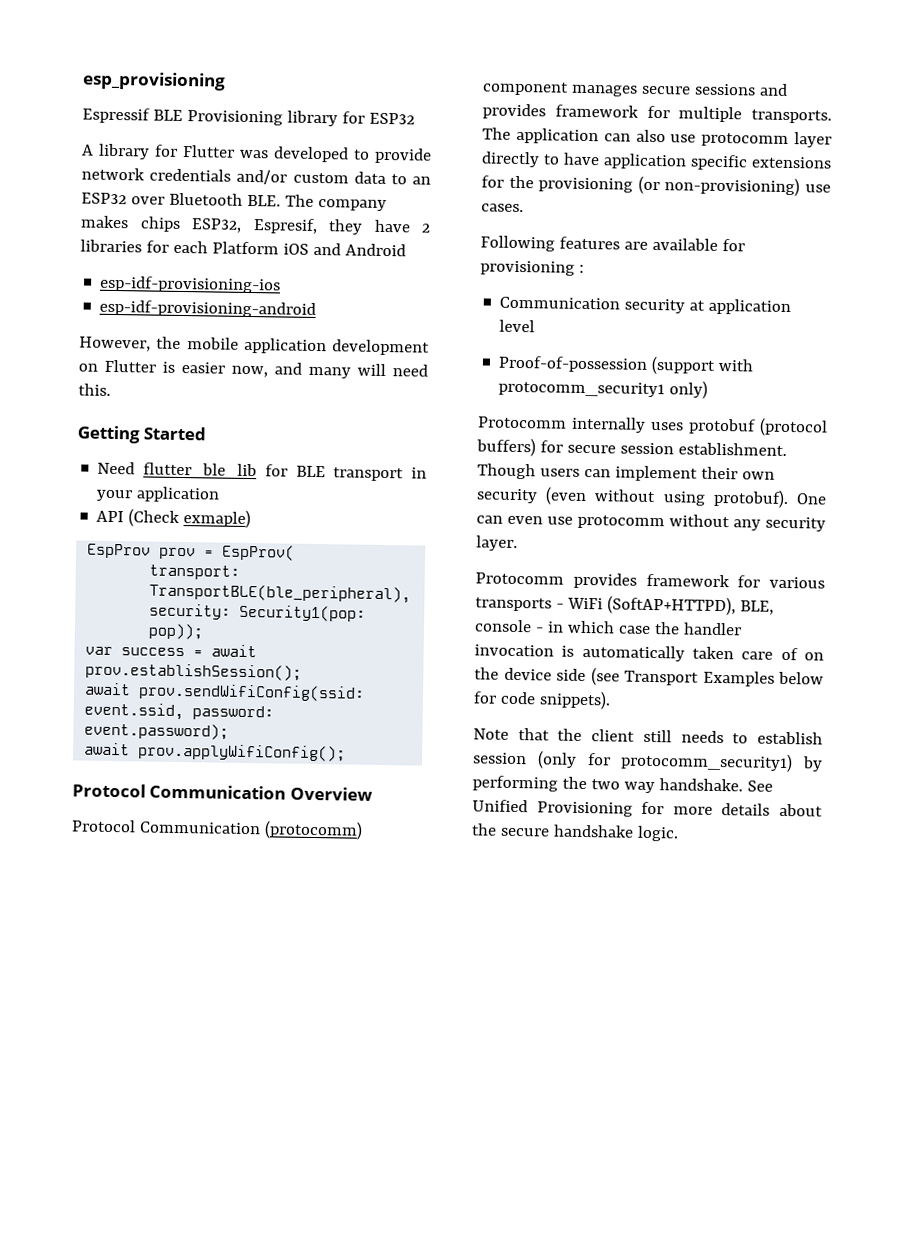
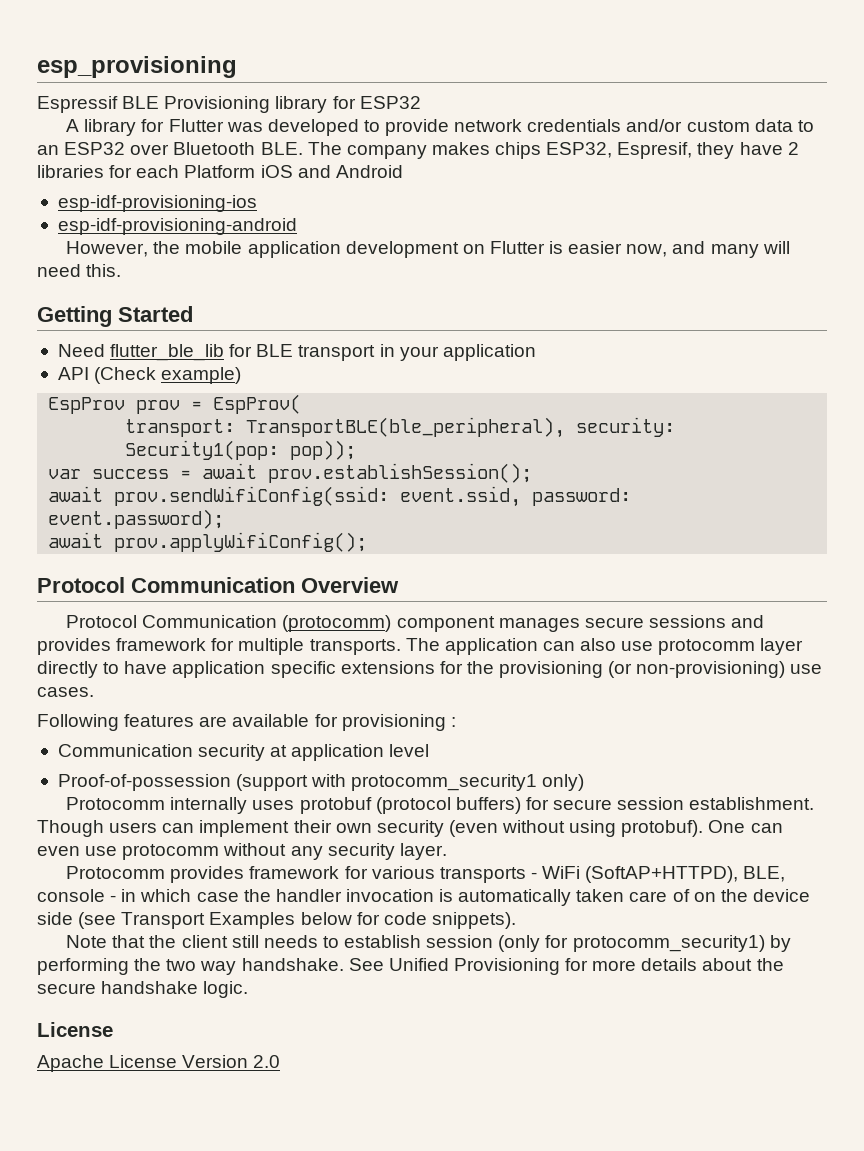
- API (Check exmaple)
+ API (Check example)
  See Unified Provisioning for more details about the secure handshake logic.
+ License
+ Apache License Version 2.0

